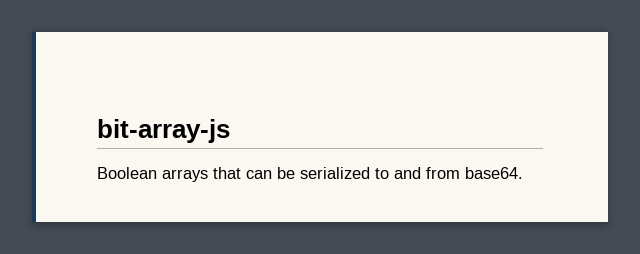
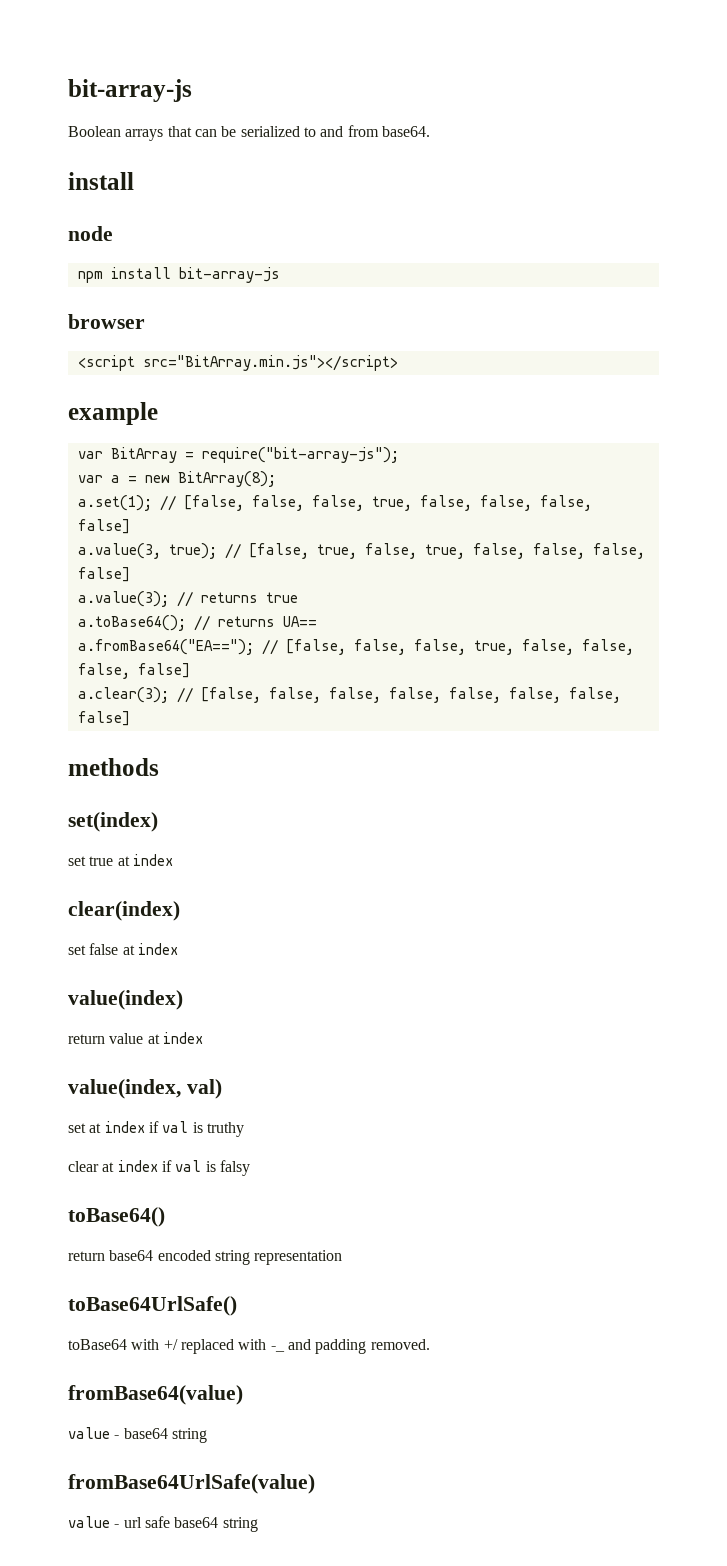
  Boolean arrays that can be serialized to and from base64.
+ install
+ node
+ npm install bit-array-js
+ browser
+ <script src="BitArray.min.js"></script>
+ example
+ var BitArray = require("bit-array-js");
+ var a = new BitArray(8);
+ a.set(1); // [false, false, false, true, false, false, false, false]
+ a.value(3, true); // [false, true, false, true, false, false, false, false]
+ a.value(3); // returns true
+ a.toBase64(); // returns UA==
+ a.fromBase64("EA=="); // [false, false, false, true, false, false, false, false]
+ a.clear(3); // [false, false, false, false, false, false, false, false]
+ methods
+ set(index)
+ set true at index
+ clear(index)
+ set false at index
+ value(index)
+ return value at index
+ value(index, val)
+ set at index if val is truthy
+ clear at index if val is falsy
+ toBase64()
+ return base64 encoded string representation
+ toBase64UrlSafe()
+ toBase64 with +/ replaced with -_ and padding removed.
+ fromBase64(value)
+ value - base64 string
+ fromBase64UrlSafe(value)
+ value - url safe base64 string

